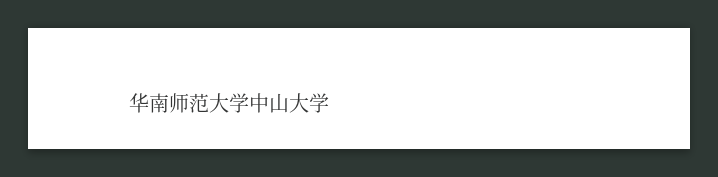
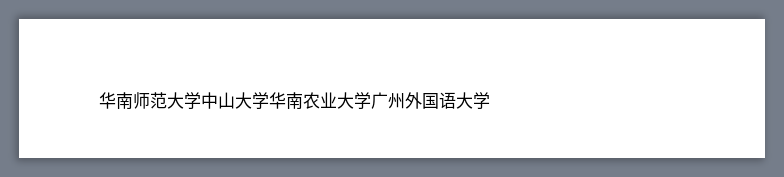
- 华南师范大学中山大学
+ 华南师范大学中山大学华南农业大学广州外国语大学

